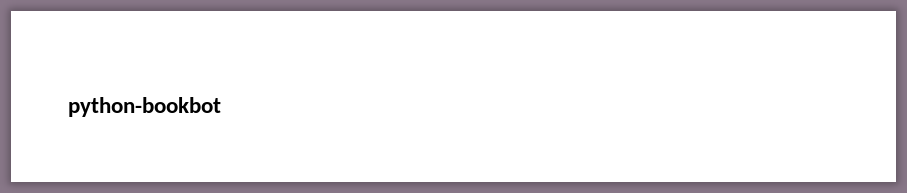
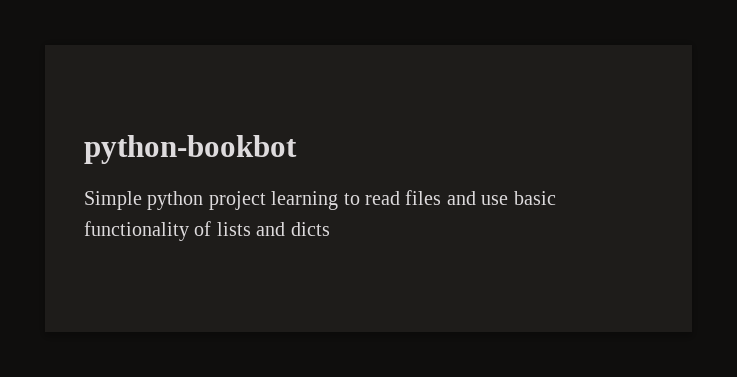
+ Simple python project learning to read files and use basic functionality of lists and dicts

